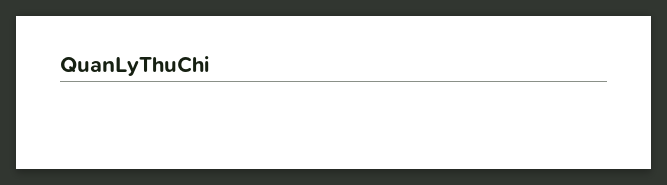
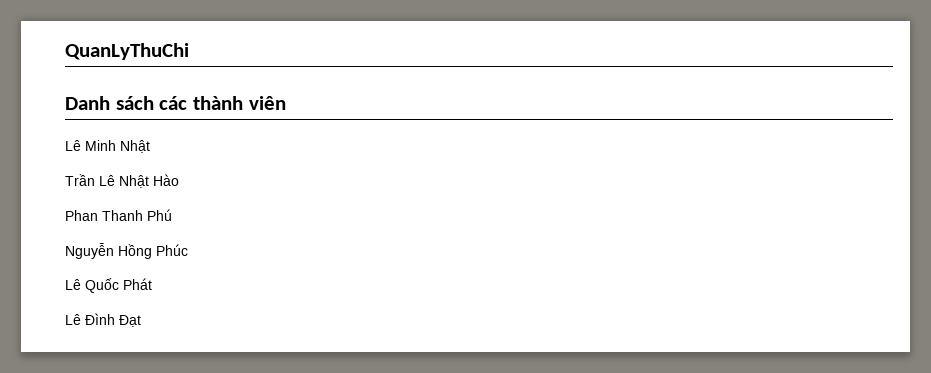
+ Danh sách các thành viên
+ Lê Minh Nhật
+ Trần Lê Nhật Hào
+ Phan Thanh Phú
+ Nguyễn Hồng Phúc
+ Lê Quốc Phát
+ Lê Đình Đạt

